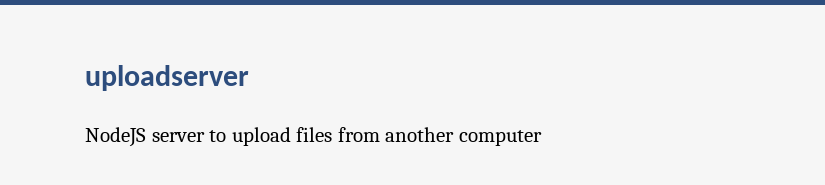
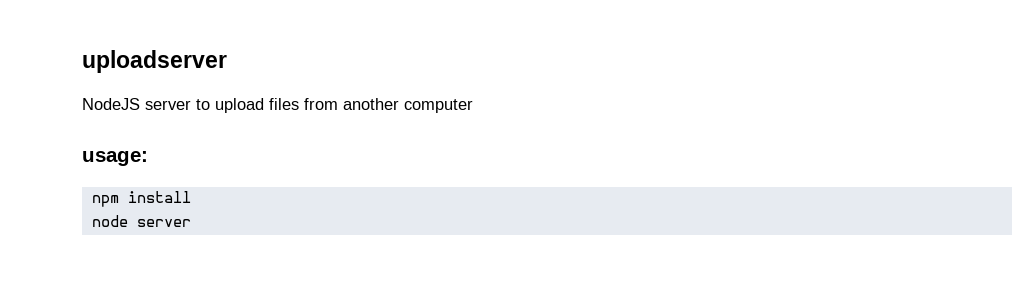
+ usage:
+ npm install
+ node server

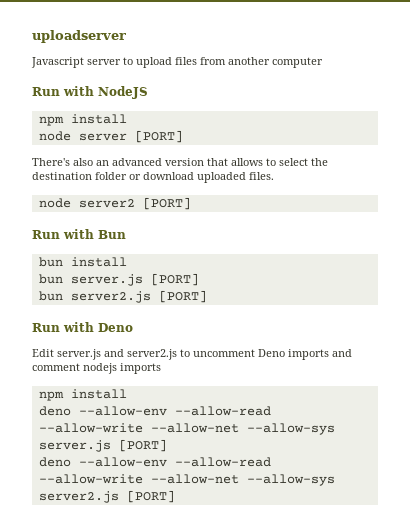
- NodeJS server to upload files from another computer
+ Javascript server to upload files from another computer
- usage:
+ Run with NodeJS
- node server
+ node server [PORT]
+ There's also an advanced version that allows to select the destination folder or download uploaded files.
+ node server2 [PORT]
+ Run with Bun
+ bun install
+ bun server.js [PORT]
+ bun server2.js [PORT]
+ Run with Deno
+ Edit server.js and server2.js to uncomment Deno imports and comment nodejs imports
+ npm install
+ deno --allow-env --allow-read --allow-write --allow-net --allow-sys server.js [PORT]
+ deno --allow-env --allow-read --allow-write --allow-net --allow-sys server2.js [PORT]

